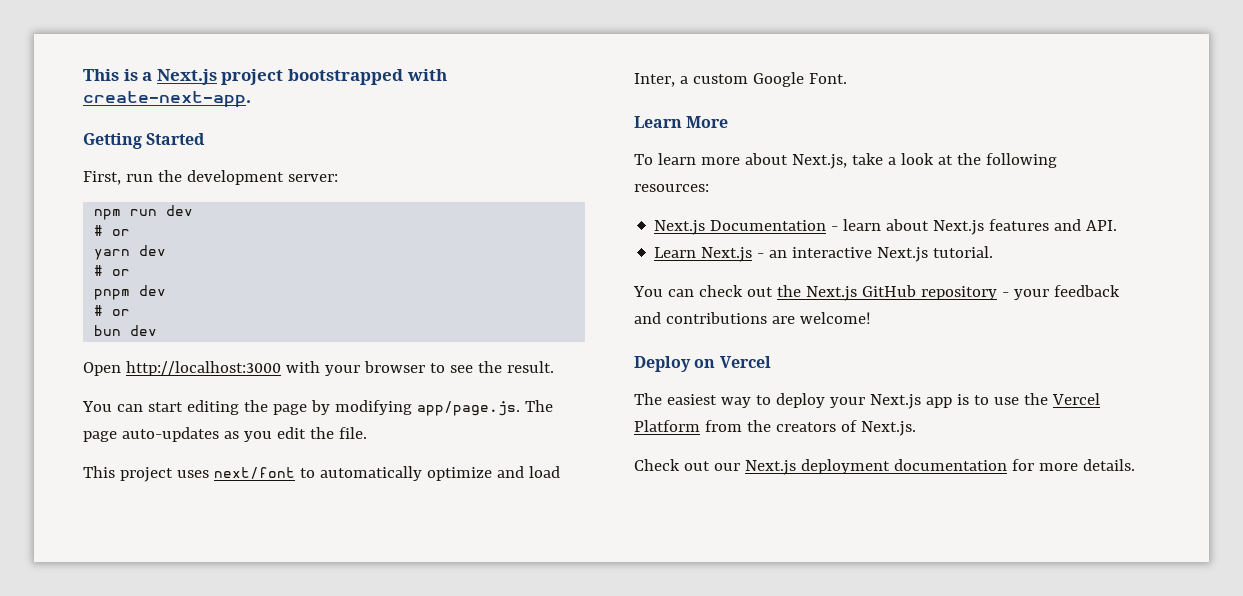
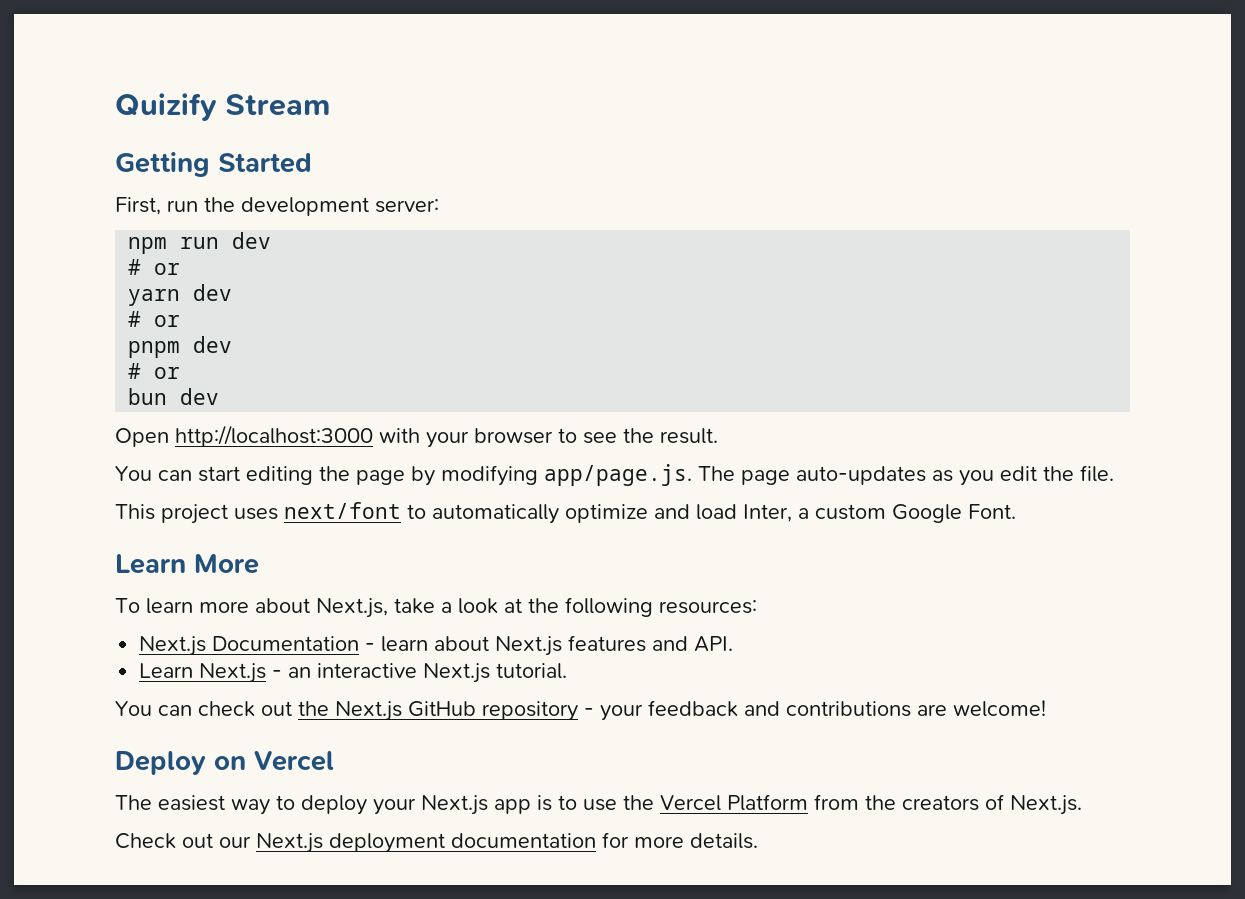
- This is a Next.js project bootstrapped with create-next-app.
+ Quizify Stream

